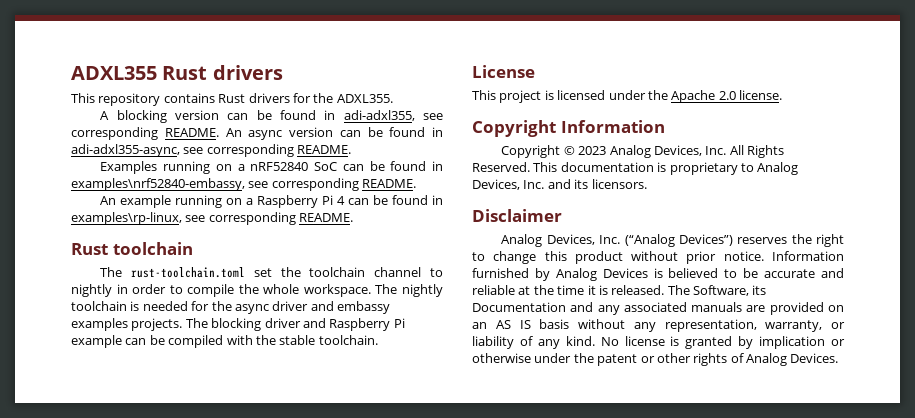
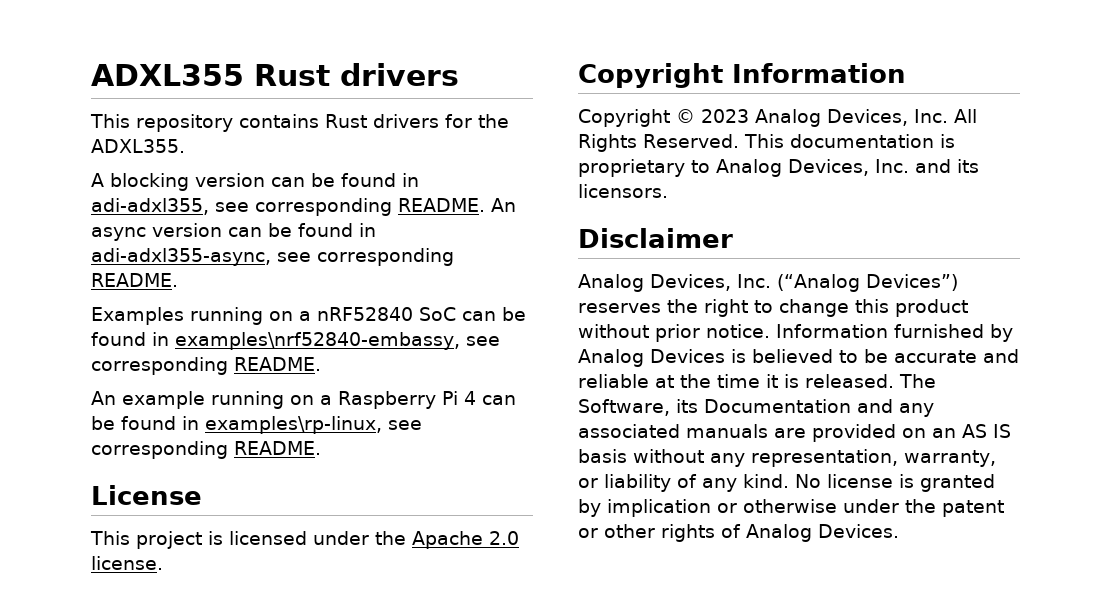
- Rust toolchain
- The rust-toolchain.toml set the toolchain channel to nightly in order to compile the whole workspace. The nightly toolchain is needed for the async driver and embassy examples projects. The blocking driver and Raspberry Pi example can be compiled with the stable toolchain.

